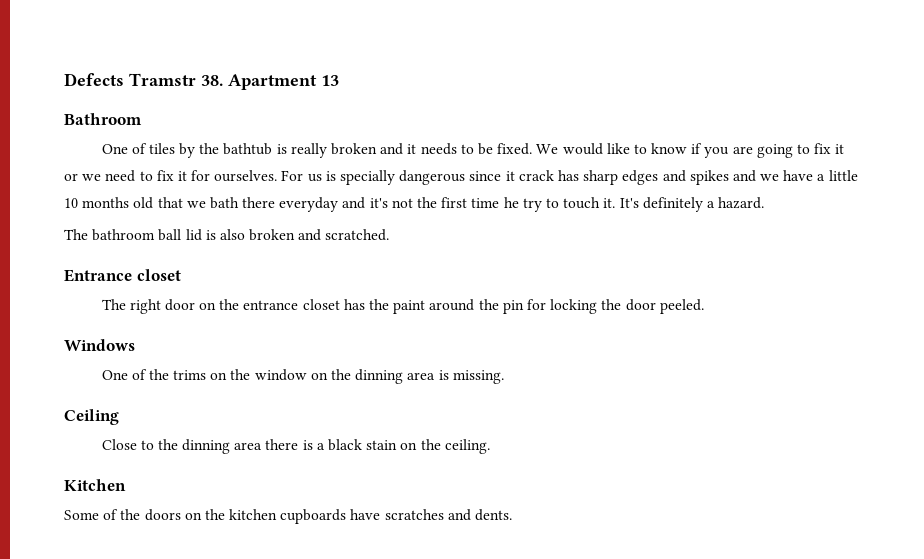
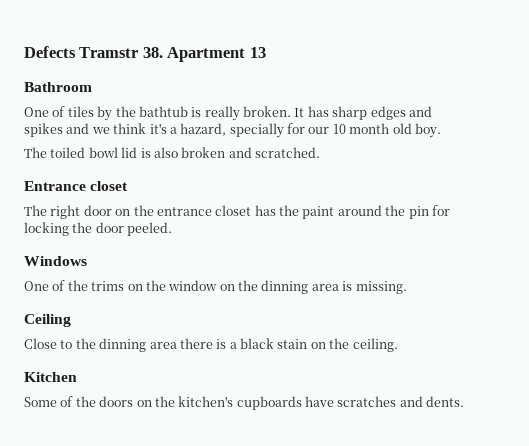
- One of tiles by the bathtub is really broken and it needs to be fixed. We would like to know if you are going to fix it or we need to fix it for ourselves. For us is specially dangerous since it crack has sharp edges and spikes and we have a little 10 months old that we bath there everyday and it's not the first time he try to touch it. It's definitely a hazard.
- The bathroom ball lid is also broken and scratched.
+ One of tiles by the bathtub is really broken. It has sharp edges and spikes and we think it's a hazard, specially for our 10 month old boy.
+ The toiled bowl lid is also broken and scratched.
- Some of the doors on the kitchen cupboards have scratches and dents.
+ Some of the doors on the kitchen's cupboards have scratches and dents.

